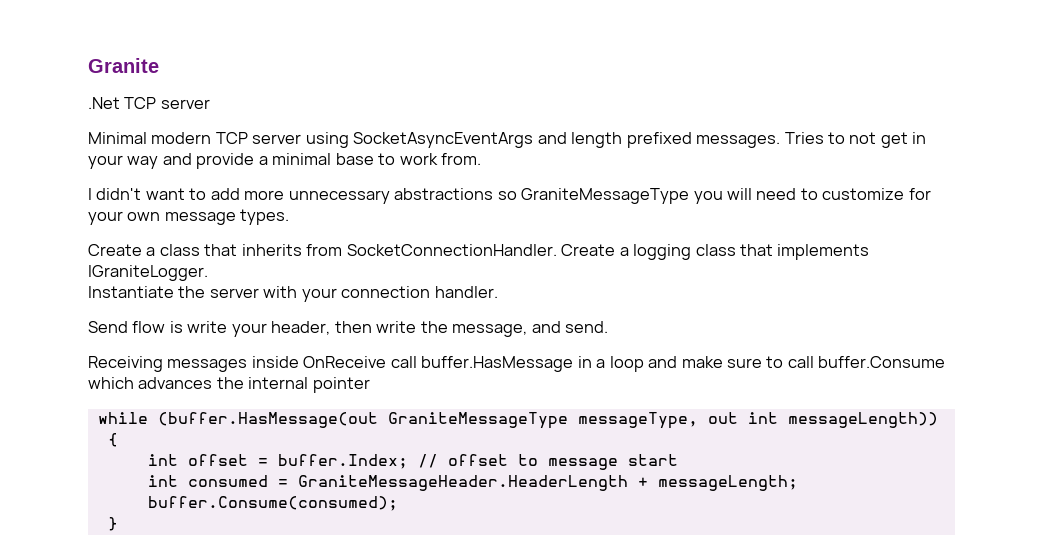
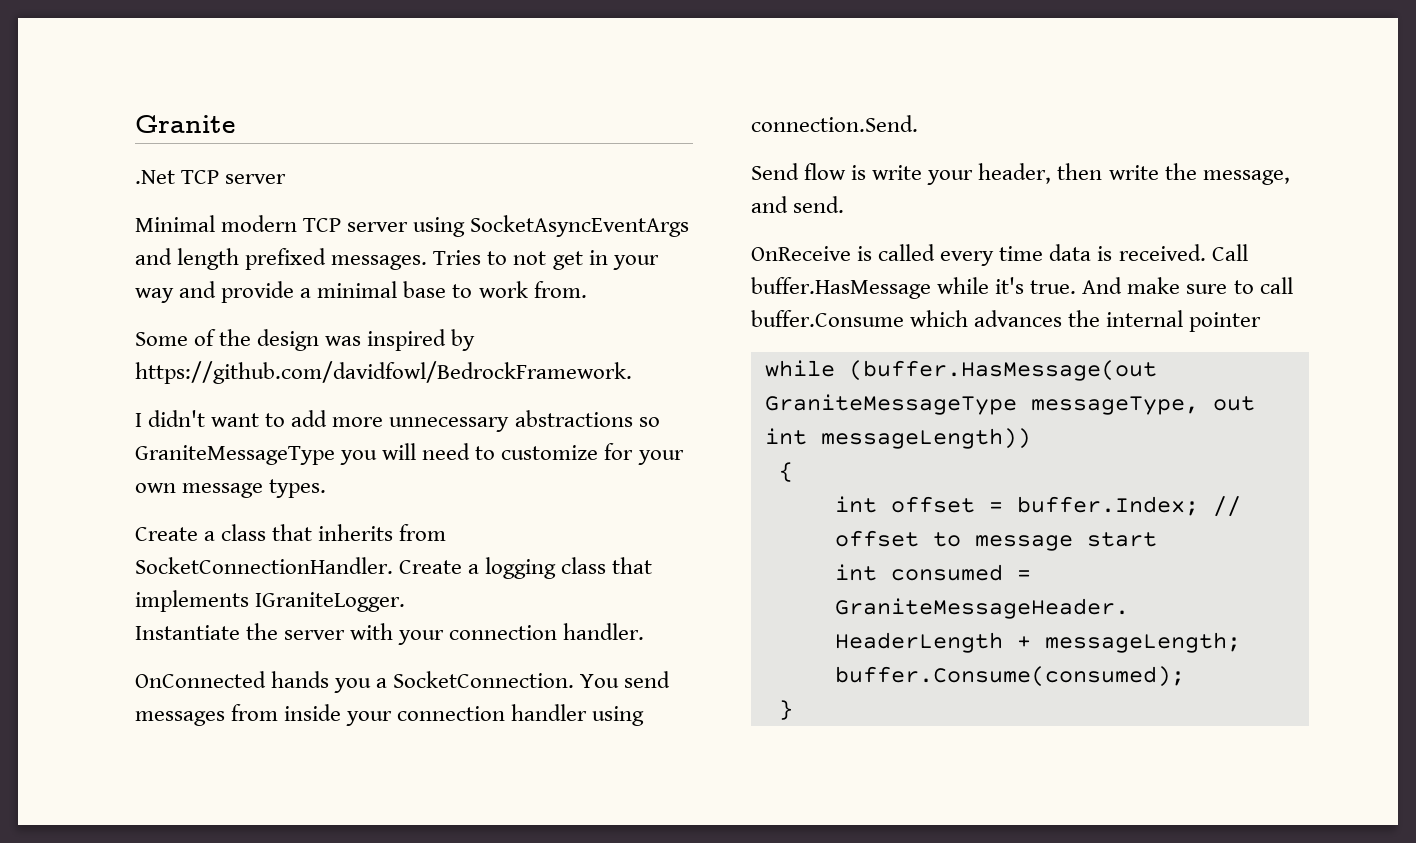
+ Some of the design was inspired by https://github.com/davidfowl/BedrockFramework.
+ OnConnected hands you a SocketConnection. You send messages from inside your connection handler using connection.Send.
- Receiving messages inside OnReceive call buffer.HasMessage in a loop and make sure to call buffer.Consume which advances the internal pointer
+ OnReceive is called every time data is received. Call buffer.HasMessage while it's true. And make sure to call buffer.Consume which advances the internal pointer

